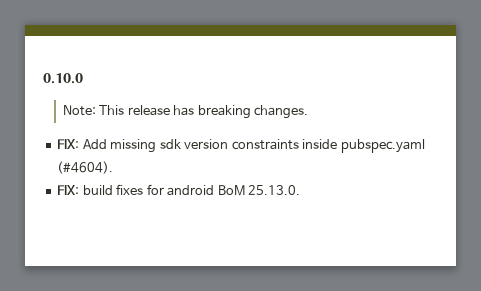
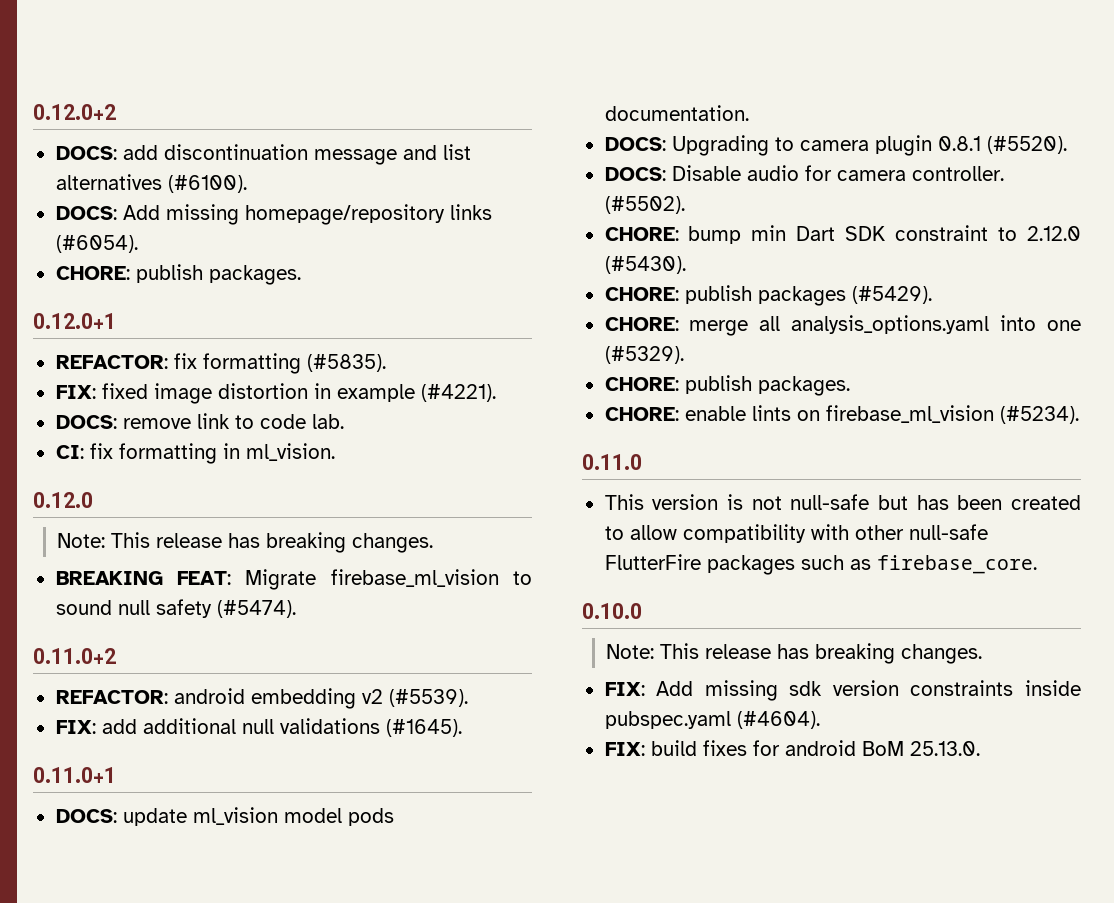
+ 0.12.0+2
+ DOCS: add discontinuation message and list alternatives (#6100).
+ DOCS: Add missing homepage/repository links (#6054).
+ CHORE: publish packages.
+ 0.12.0+1
+ REFACTOR: fix formatting (#5835).
+ FIX: fixed image distortion in example (#4221).
+ DOCS: remove link to code lab.
+ CI: fix formatting in ml_vision.
+ 0.12.0
+ Note: This release has breaking changes.
+ BREAKING FEAT: Migrate firebase_ml_vision to sound null safety (#5474).
+ 0.11.0+2
+ REFACTOR: android embedding v2 (#5539).
+ FIX: add additional null validations (#1645).
+ 0.11.0+1
+ DOCS: update ml_vision model pods documentation.
+ DOCS: Upgrading to camera plugin 0.8.1 (#5520).
+ DOCS: Disable audio for camera controller. (#5502).
+ CHORE: bump min Dart SDK constraint to 2.12.0 (#5430).
+ CHORE: publish packages (#5429).
+ CHORE: merge all analysis_options.yaml into one (#5329).
+ CHORE: publish packages.
+ CHORE: enable lints on firebase_ml_vision (#5234).
+ 0.11.0
+ This version is not null-safe but has been created to allow compatibility with other null-safe FlutterFire packages such as firebase_core.

